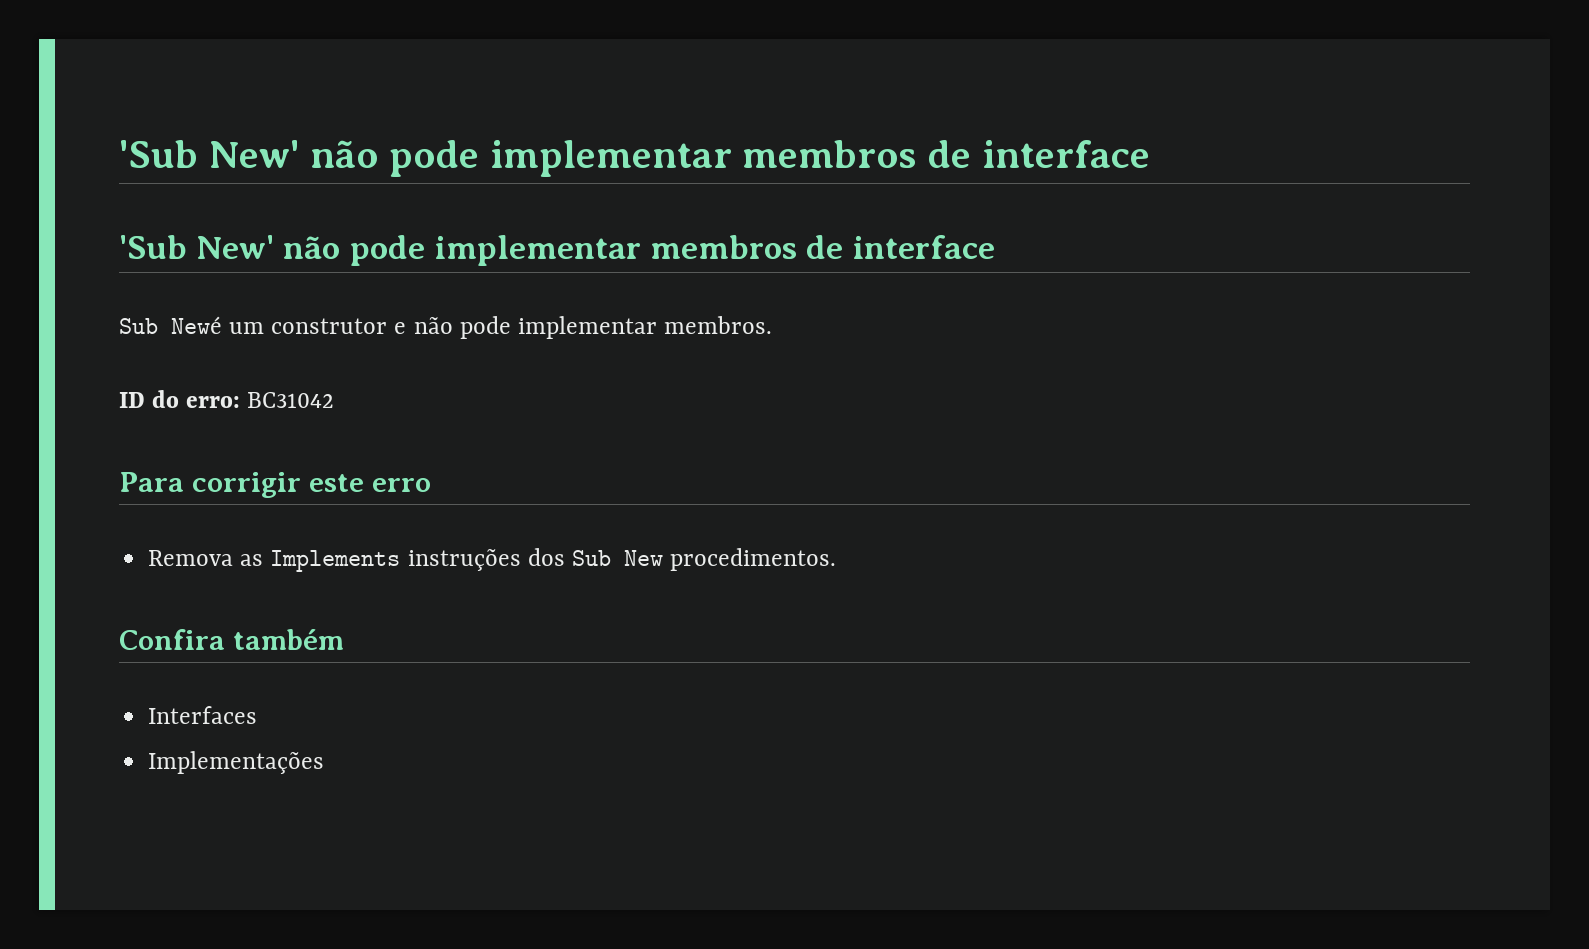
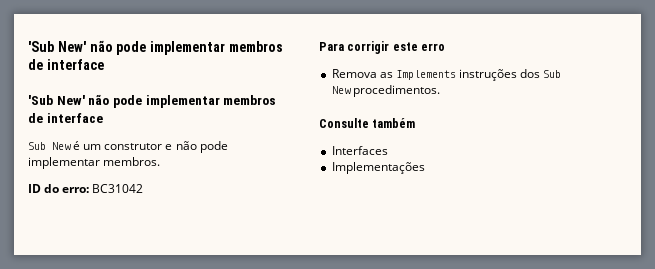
- Sub Newé um construtor e não pode implementar membros.
+ Sub New é um construtor e não pode implementar membros.
- Confira também
+ Consulte também

